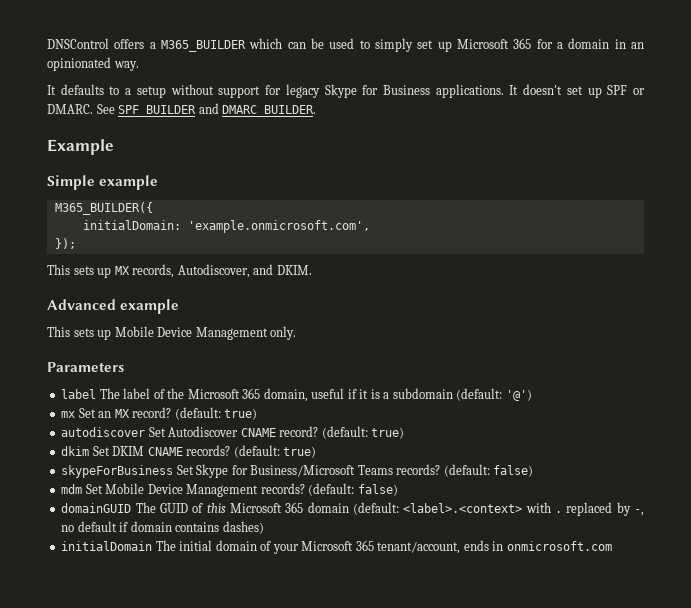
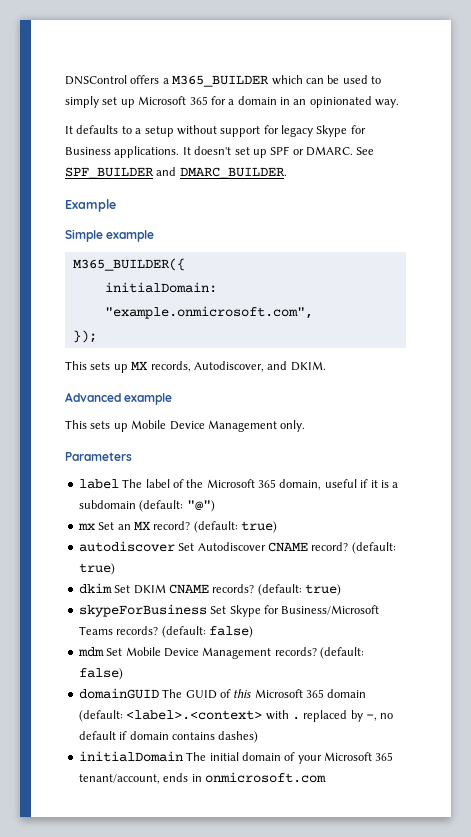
- initialDomain: 'example.onmicrosoft.com',
+ initialDomain: "example.onmicrosoft.com",
- label The label of the Microsoft 365 domain, useful if it is a subdomain (default: '@')
+ label The label of the Microsoft 365 domain, useful if it is a subdomain (default: "@")

